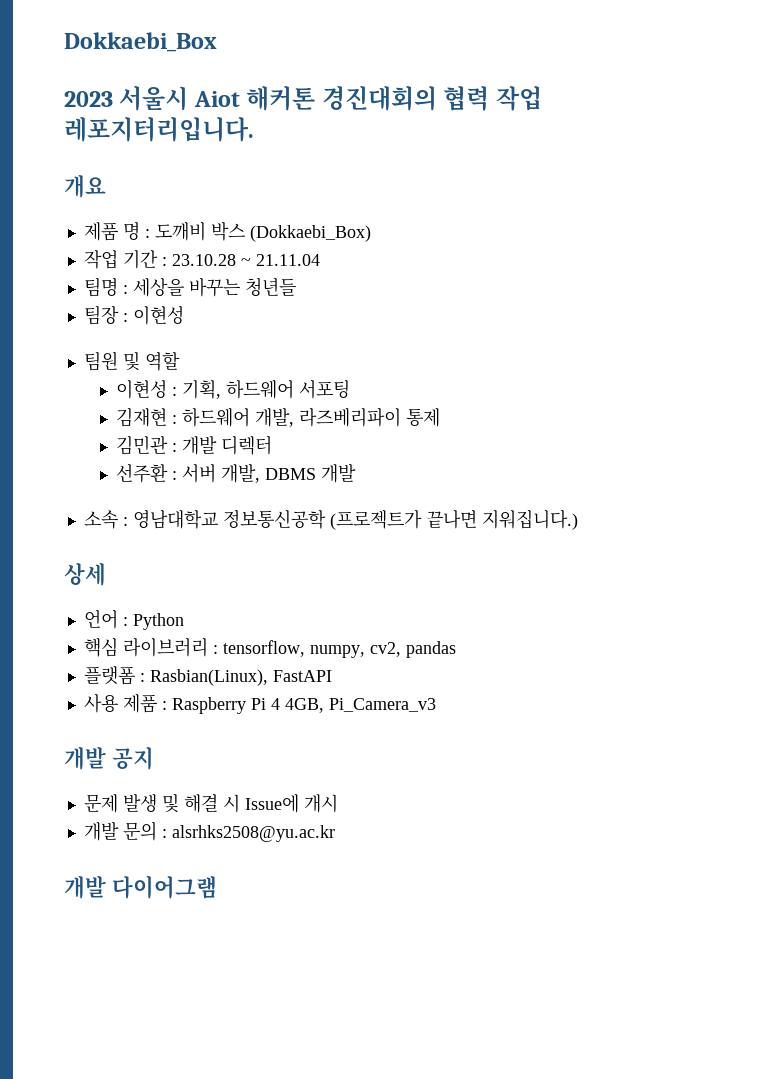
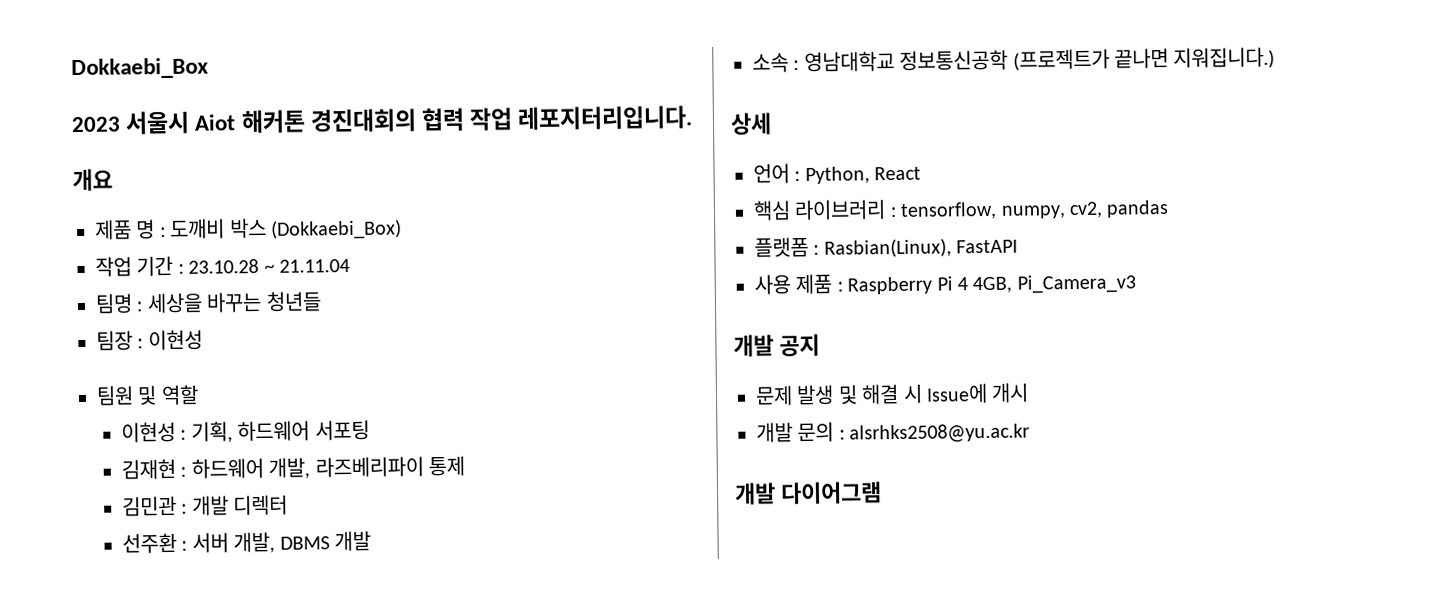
- 언어 : Python
+ 언어 : Python, React

